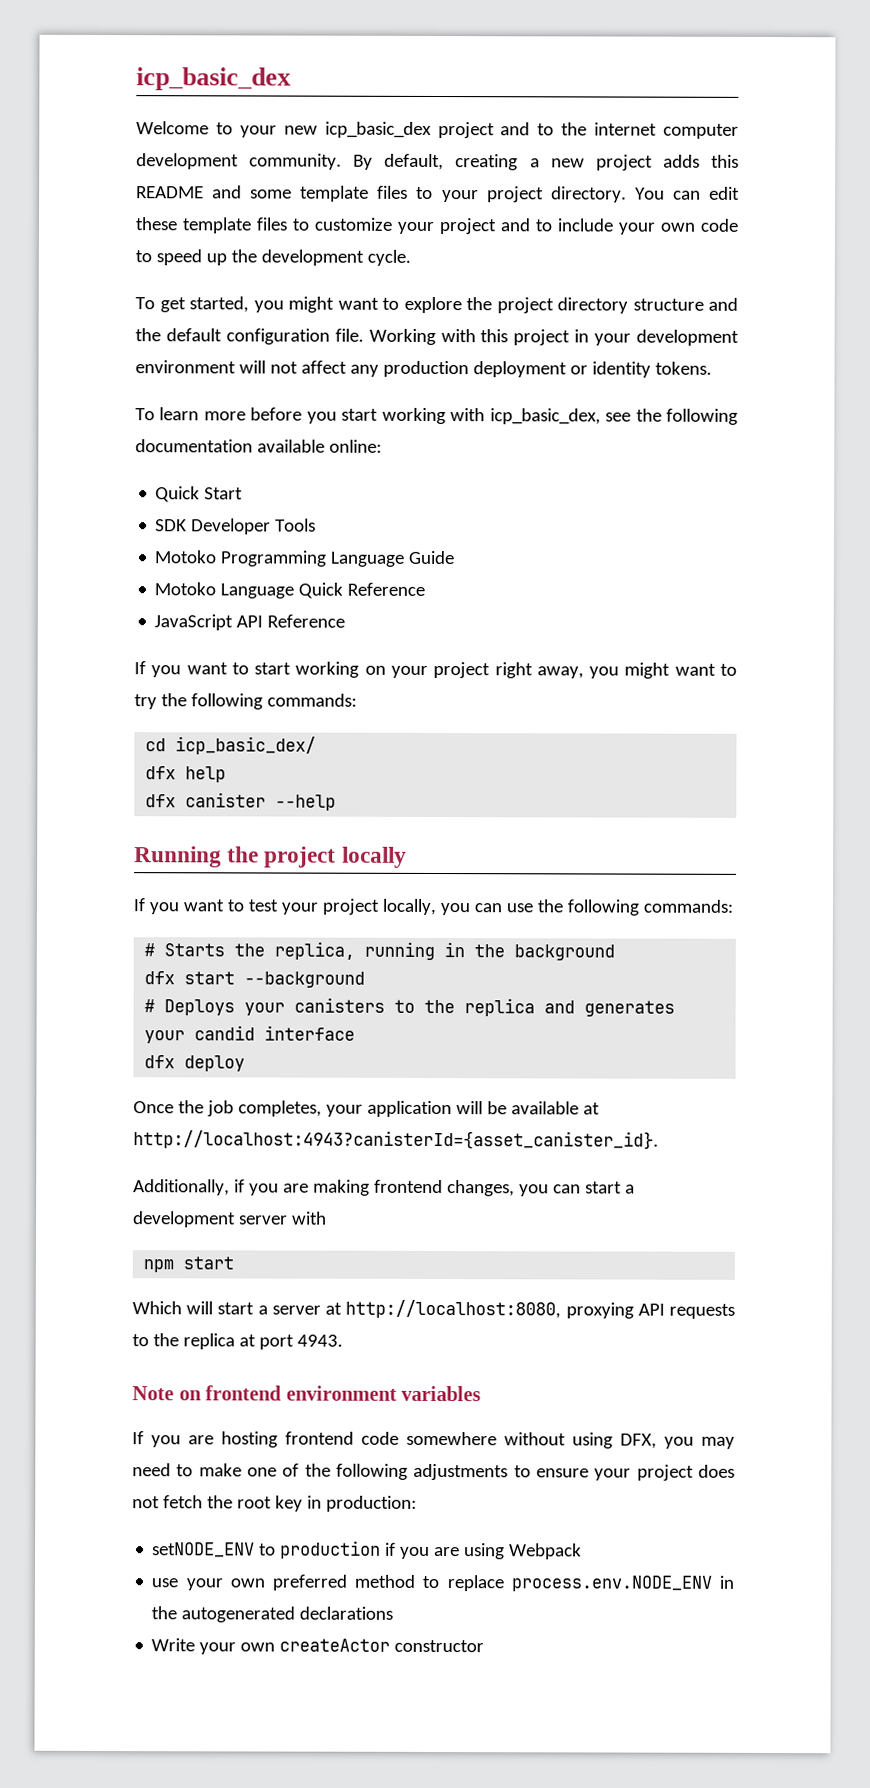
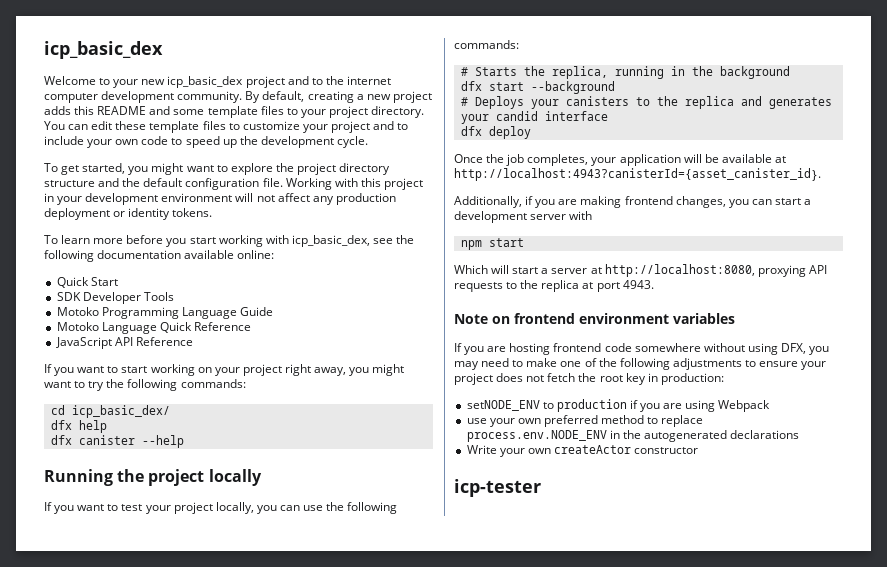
+ icp-tester

